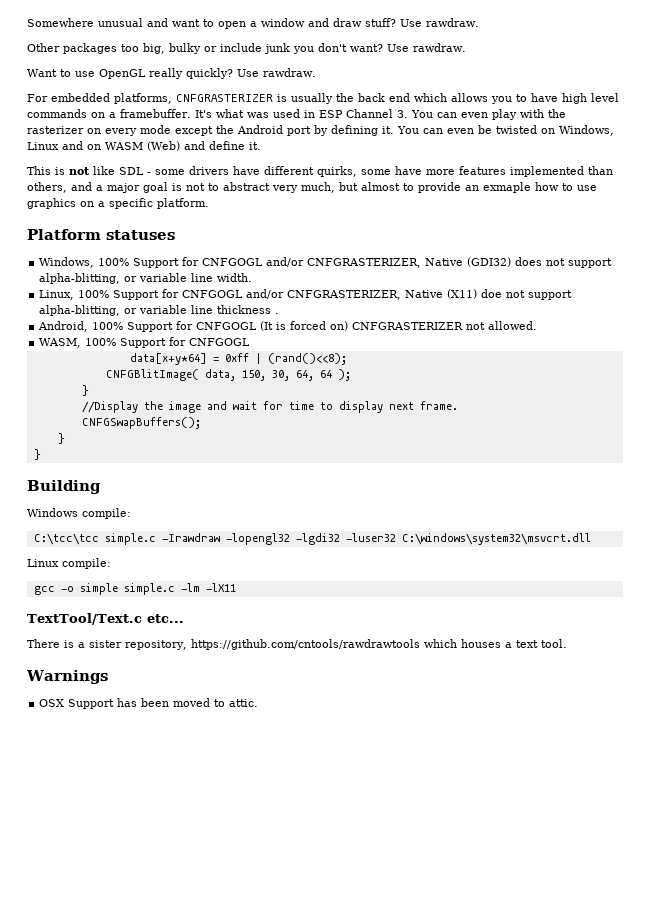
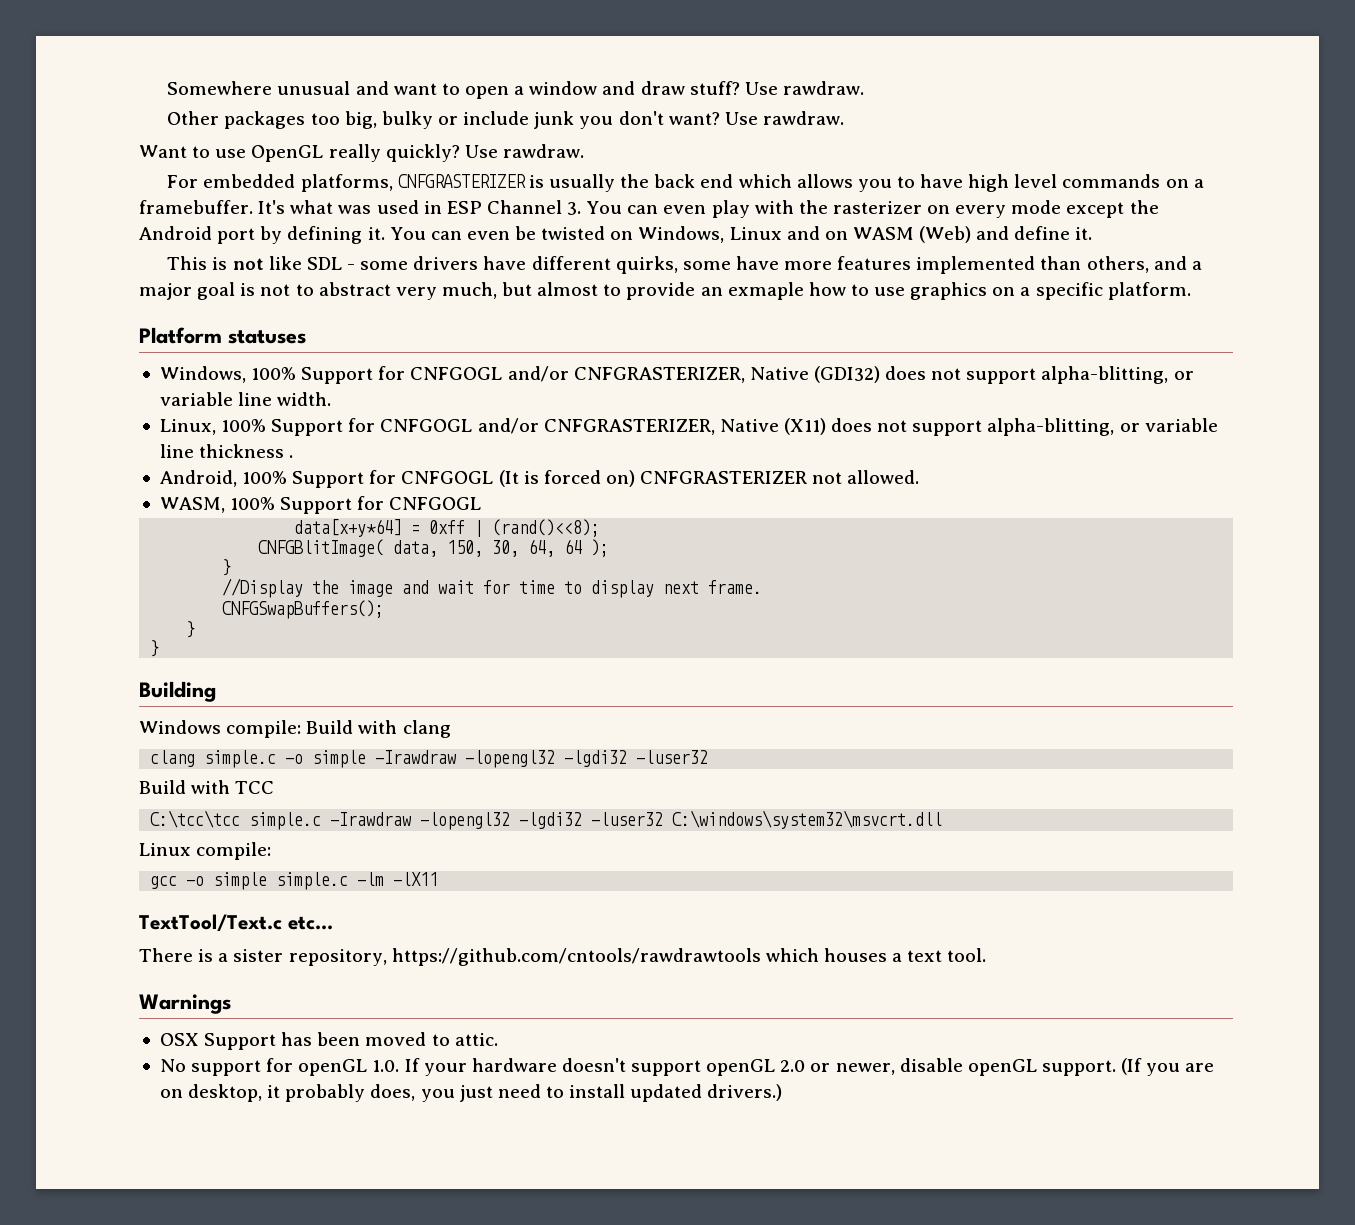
- Linux, 100% Support for CNFGOGL and/or CNFGRASTERIZER, Native (X11) doe not support alpha-blitting, or variable line thickness .
+ Linux, 100% Support for CNFGOGL and/or CNFGRASTERIZER, Native (X11) does not support alpha-blitting, or variable line thickness .
- Windows compile:
+ Windows compile: Build with clang
+ clang simple.c -o simple -Irawdraw -lopengl32 -lgdi32 -luser32
+ Build with TCC
+ No support for openGL 1.0. If your hardware doesn't support openGL 2.0 or newer, disable openGL support. (If you are on desktop, it probably does, you just need to install updated drivers.)

